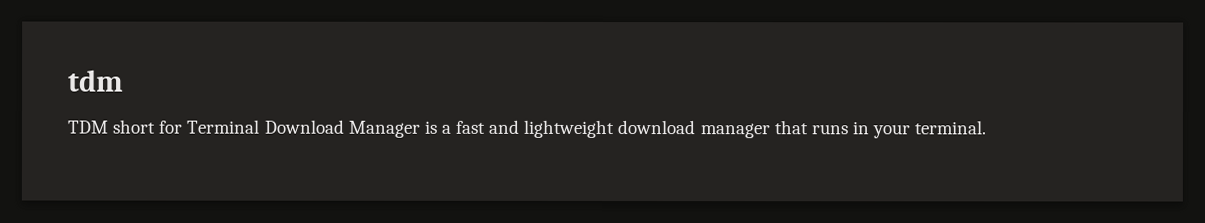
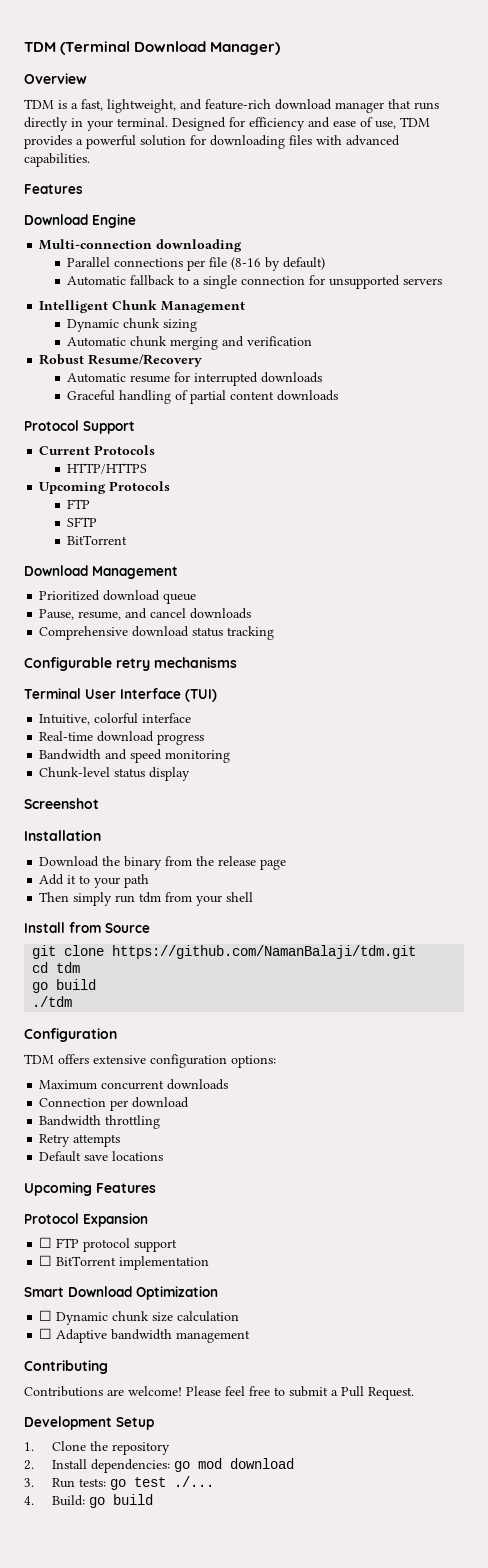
- tdm
- TDM short for Terminal Download Manager is a fast and lightweight download manager that runs in your terminal.
+ TDM (Terminal Download Manager)
+ Overview
+ TDM is a fast, lightweight, and feature-rich download manager that runs directly in your terminal.
+ Designed for efficiency and ease of use, TDM provides a powerful solution for downloading files with advanced capabilities.
+ Features
+ Download Engine
+ Multi-connection downloading
+ Parallel connections per file (8-16 by default)
+ Automatic fallback to a single connection for unsupported servers
+ Intelligent Chunk Management
+ Dynamic chunk sizing
+ Automatic chunk merging and verification
+ Robust Resume/Recovery
+ Automatic resume for interrupted downloads
+ Graceful handling of partial content downloads
+ Protocol Support
+ Current Protocols
+ HTTP/HTTPS
+ Upcoming Protocols
+ FTP
+ SFTP
+ BitTorrent
+ Download Management
+ Prioritized download queue
+ Pause, resume, and cancel downloads
+ Comprehensive download status tracking
+ Configurable retry mechanisms
+ Terminal User Interface (TUI)
+ Intuitive, colorful interface
+ Real-time download progress
+ Bandwidth and speed monitoring
+ Chunk-level status display
+ Screenshot
+ Installation
+ Download the binary from the release page
+ Add it to your path
+ Then simply run tdm from your shell
+ Install from Source
+ git clone https://github.com/NamanBalaji/tdm.git
+ cd tdm
+ go build
+ ./tdm
+ Configuration
+ TDM offers extensive configuration options:
+ Maximum concurrent downloads
+ Connection per download
+ Bandwidth throttling
+ Retry attempts
+ Default save locations
+ Upcoming Features
+ Protocol Expansion
+ ☐ FTP protocol support
+ ☐ BitTorrent implementation
+ Smart Download Optimization
+ ☐ Dynamic chunk size calculation
+ ☐ Adaptive bandwidth management
+ Contributing
+ Contributions are welcome! Please feel free to submit a Pull Request.
+ Development Setup
+ 1. Clone the repository
+ 2. Install dependencies: go mod download
+ 3. Run tests: go test ./...
+ 4. Build: go build

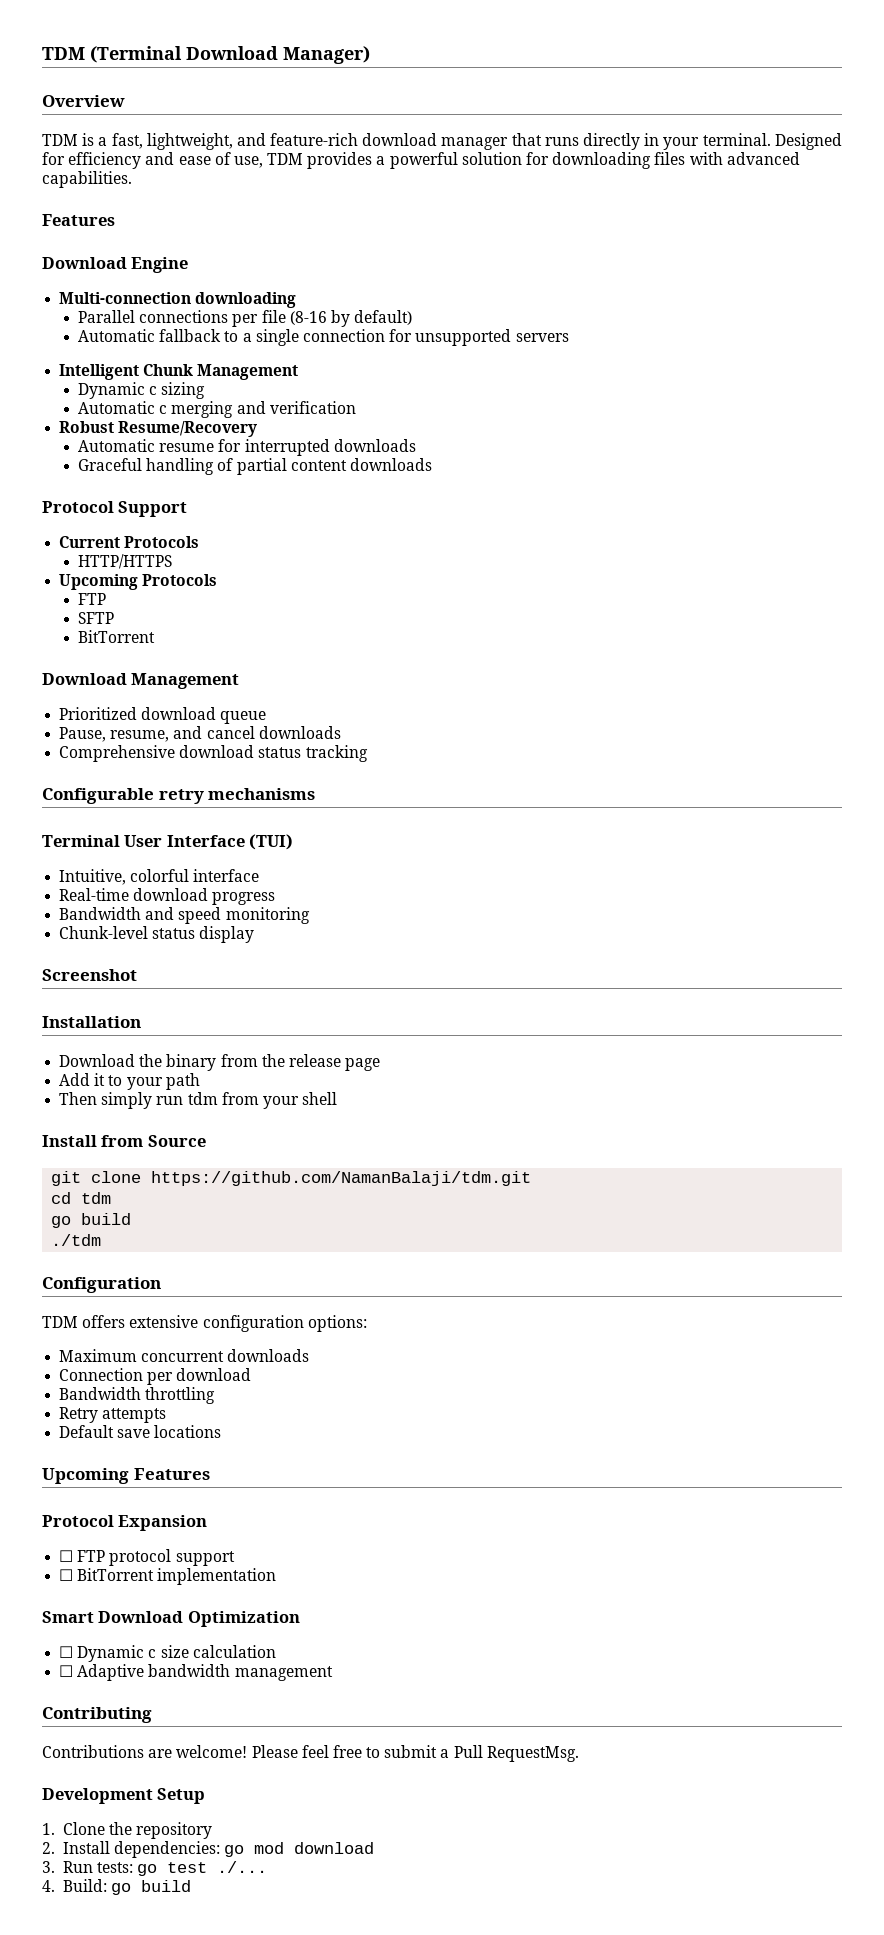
- Dynamic chunk sizing
+ Dynamic c sizing
- Automatic chunk merging and verification
+ Automatic c merging and verification
- ☐ Dynamic chunk size calculation
+ ☐ Dynamic c size calculation
- Please feel free to submit a Pull Request.
+ Please feel free to submit a Pull RequestMsg.

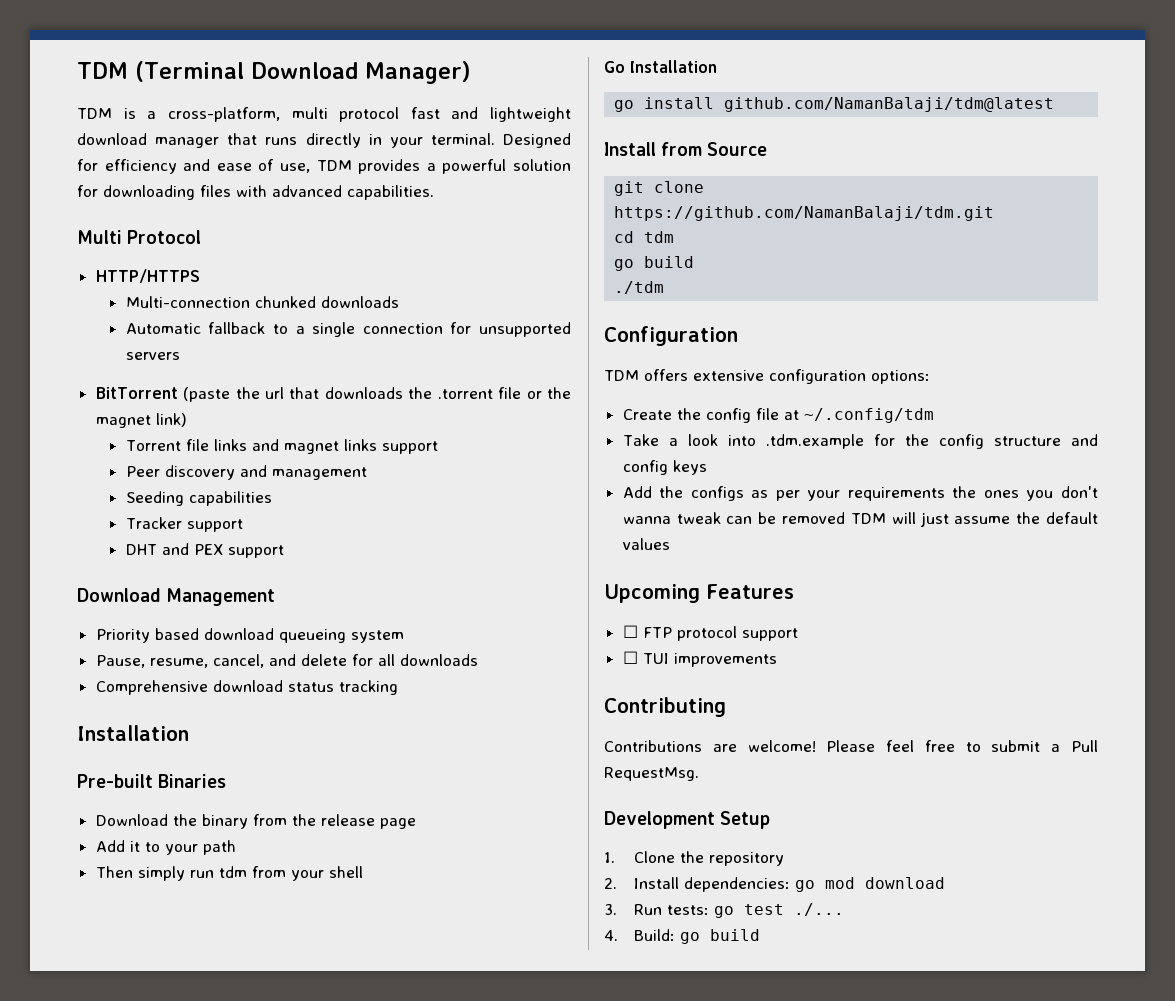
- Overview
- TDM is a fast, lightweight, and feature-rich download manager that runs directly in your terminal.
+ TDM is a cross-platform, multi protocol fast and lightweight download manager that runs directly in your terminal.
  Designed for efficiency and ease of use, TDM provides a powerful solution for downloading files with advanced capabilities.
- Features
- Download Engine
- Multi-connection downloading
- Parallel connections per file (8-16 by default)
+ Multi Protocol
+ HTTP/HTTPS
+ Multi-connection chunked downloads
- Intelligent Chunk Management
- Dynamic c sizing
- Automatic c merging and verification
- Robust Resume/Recovery
- Automatic resume for interrupted downloads
- Graceful handling of partial content downloads
- Protocol Support
- Current Protocols
- HTTP/HTTPS
- Upcoming Protocols
- FTP
- SFTP
- BitTorrent
+ BitTorrent (paste the url that downloads the .torrent file or the magnet link)
+ Torrent file links and magnet links support
+ Peer discovery and management
+ Seeding capabilities
+ Tracker support
+ DHT and PEX support
  Download Management
- Prioritized download queue
- Pause, resume, and cancel downloads
+ Priority based download queueing system
+ Pause, resume, cancel, and delete for all downloads
  Comprehensive download status tracking
- Configurable retry mechanisms
- Terminal User Interface (TUI)
- Intuitive, colorful interface
- Real-time download progress
- Bandwidth and speed monitoring
- Chunk-level status display
- Screenshot
  Installation
+ Pre-built Binaries
+ Go Installation
+ go install github.com/NamanBalaji/tdm@latest
- Maximum concurrent downloads
- Connection per download
- Bandwidth throttling
- Retry attempts
- Default save locations
+ Create the config file at ~/.config/tdm
+ Take a look into .tdm.example for the config structure and config keys
+ Add the configs as per your requirements the ones you don't wanna tweak can be removed TDM will just assume the default values
- Protocol Expansion
- ☐ BitTorrent implementation
- Smart Download Optimization
- ☐ Dynamic c size calculation
- ☐ Adaptive bandwidth management
+ ☐ TUI improvements

